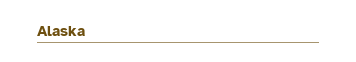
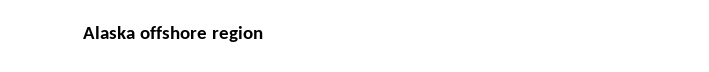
- Alaska
+ Alaska offshore region

